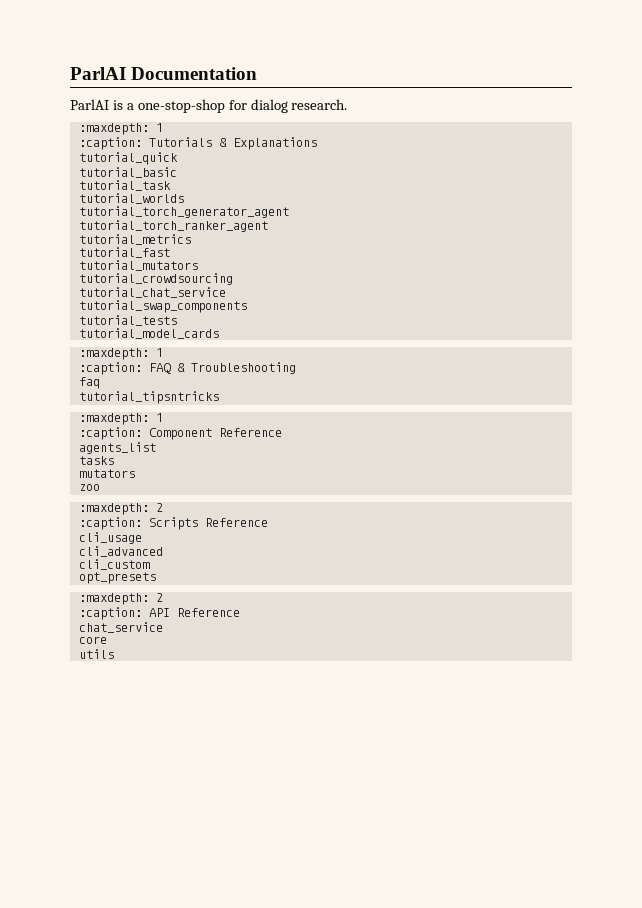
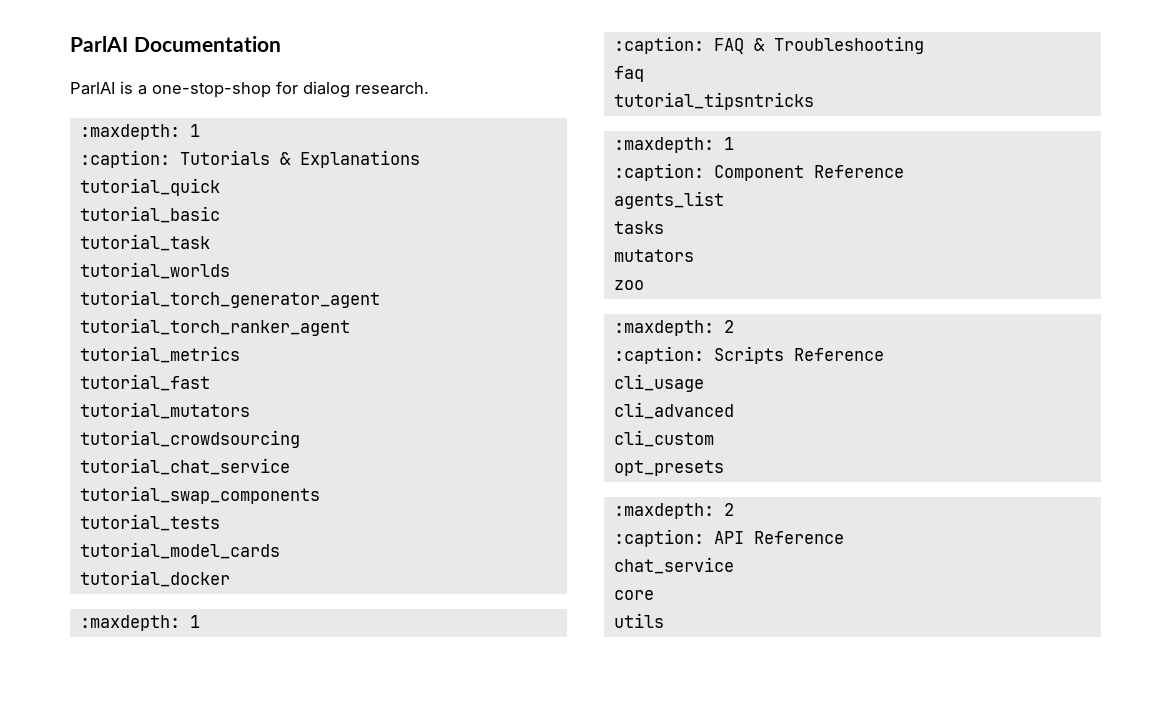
+ tutorial_docker

